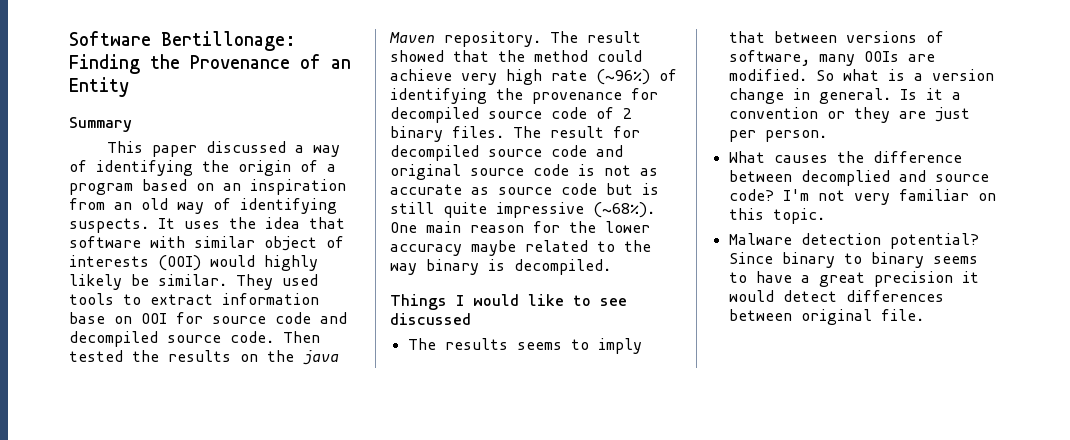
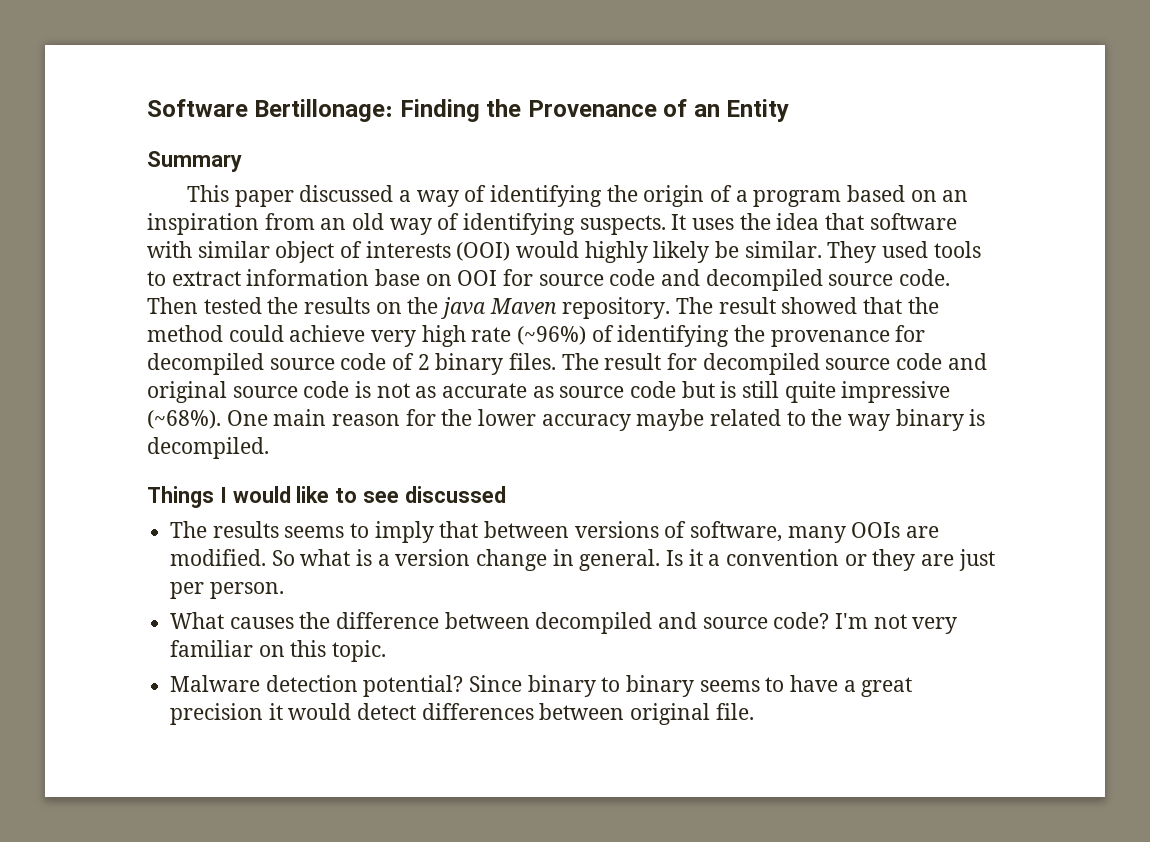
- What causes the difference between decomplied and source code?
+ What causes the difference between decompiled and source code?

